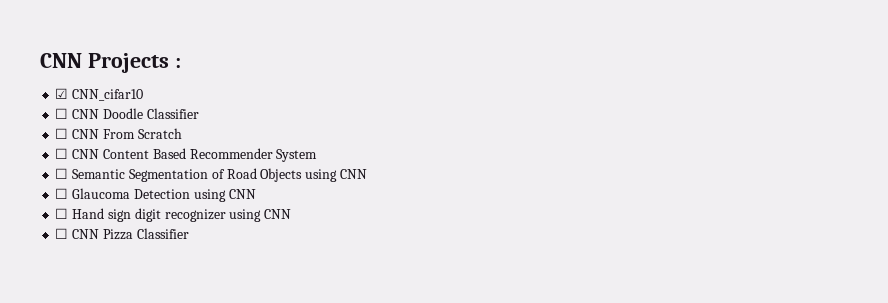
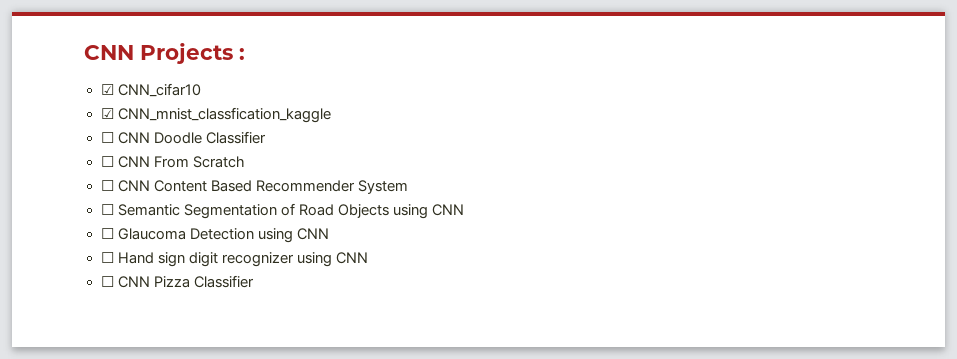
+ ☑ CNN_mnist_classfication_kaggle

